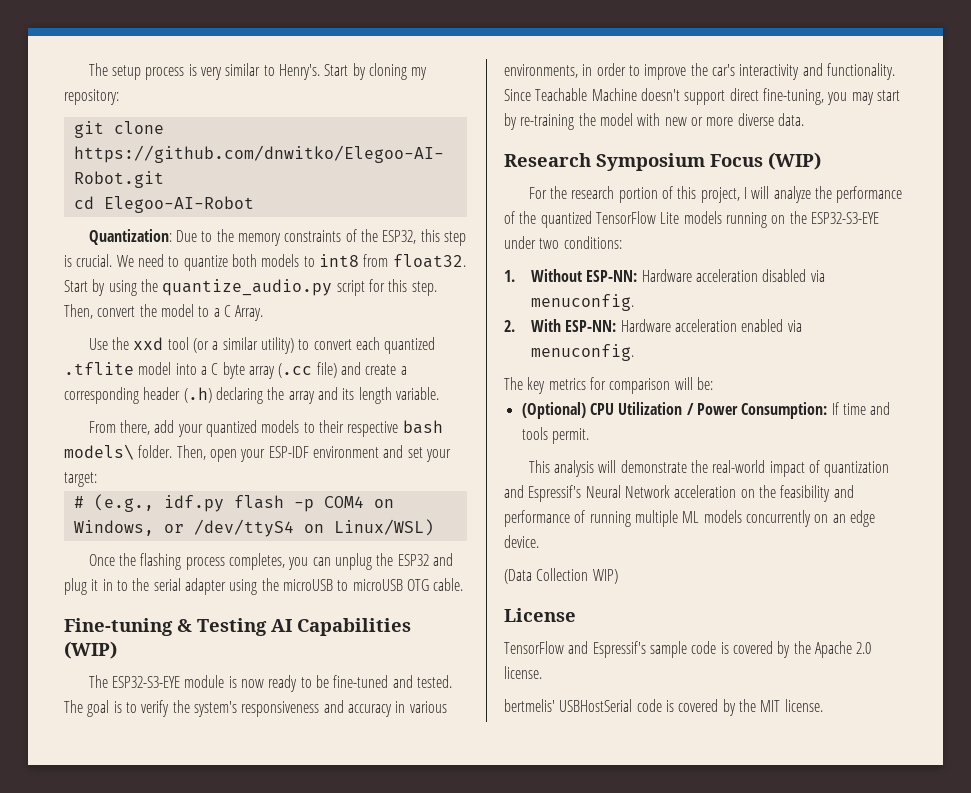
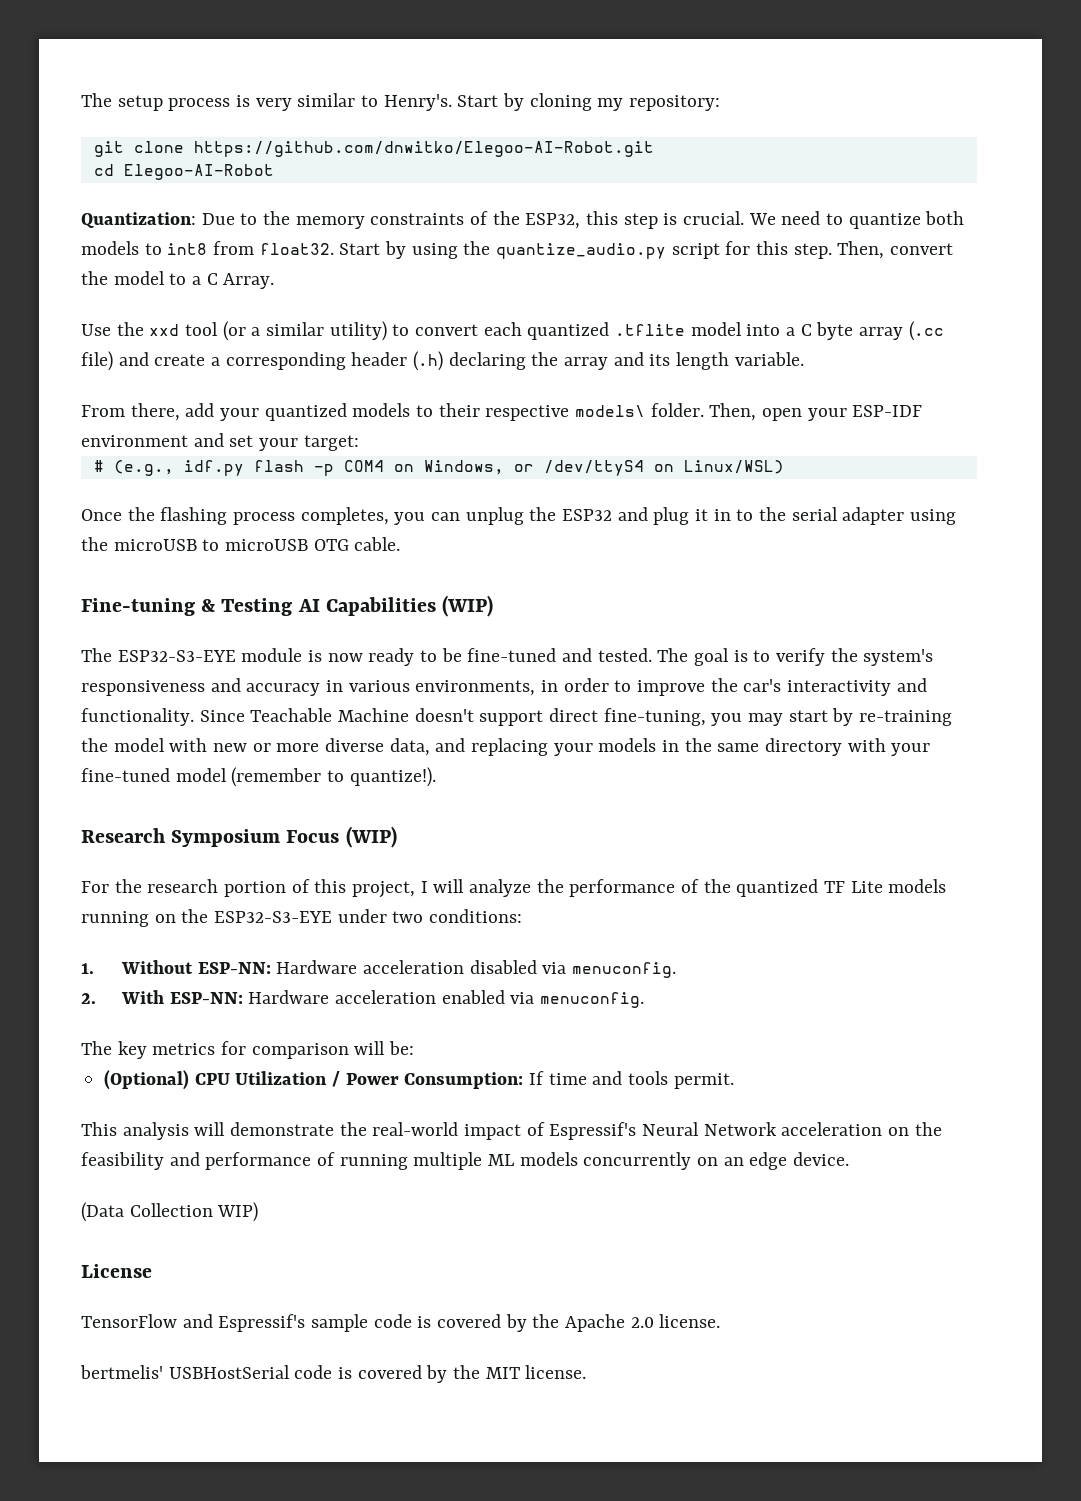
- From there, add your quantized models to their respective bash models\ folder.
+ From there, add your quantized models to their respective models\ folder.
- Since Teachable Machine doesn't support direct fine-tuning, you may start by re-training the model with new or more diverse data.
+ Since Teachable Machine doesn't support direct fine-tuning, you may start by re-training the model with new or more diverse data, and replacing your models in the same directory with your fine-tuned model (remember to quantize!).
- For the research portion of this project, I will analyze the performance of the quantized TensorFlow Lite models running on the ESP32-S3-EYE under two conditions:
+ For the research portion of this project, I will analyze the performance of the quantized TF Lite models running on the ESP32-S3-EYE under two conditions:
- This analysis will demonstrate the real-world impact of quantization and Espressif's Neural Network acceleration on the feasibility and performance of running multiple ML models concurrently on an edge device.
+ This analysis will demonstrate the real-world impact of Espressif's Neural Network acceleration on the feasibility and performance of running multiple ML models concurrently on an edge device.

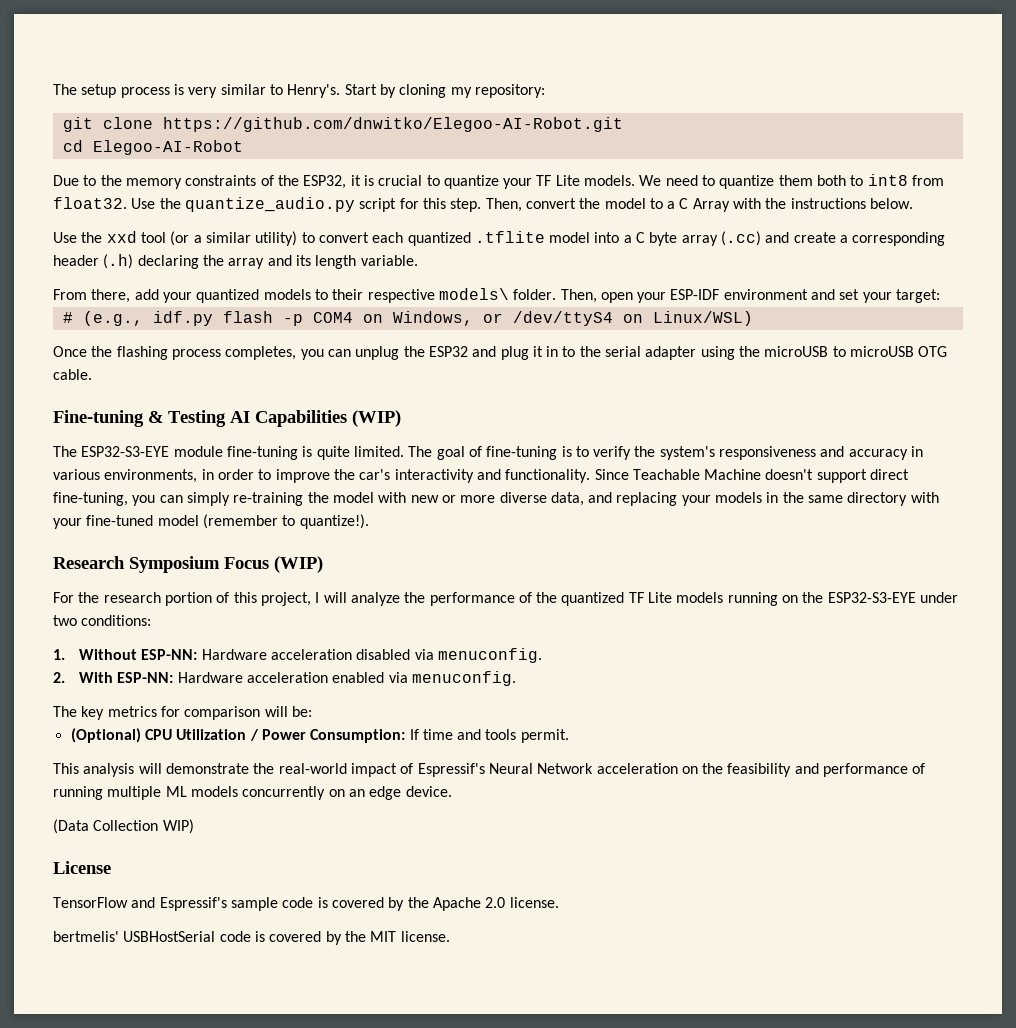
- Quantization: Due to the memory constraints of the ESP32, this step is crucial.
+ Due to the memory constraints of the ESP32, it is crucial to quantize your TF Lite models.
- We need to quantize both models to int8 from float32.
+ We need to quantize them both to int8 from float32.
- Start by using the quantize_audio.py script for this step.
+ Use the quantize_audio.py script for this step.
- Then, convert the model to a C Array.
+ Then, convert the model to a C Array with the instructions below.
- Use the xxd tool (or a similar utility) to convert each quantized .tflite model into a C byte array (.cc file) and create a corresponding header (.h) declaring the array and its length variable.
+ Use the xxd tool (or a similar utility) to convert each quantized .tflite model into a C byte array (.cc) and create a corresponding header (.h) declaring the array and its length variable.
- The ESP32-S3-EYE module is now ready to be fine-tuned and tested. The goal is to verify the system's responsiveness and accuracy in various environments, in order to improve the car's interactivity and functionality.
+ The ESP32-S3-EYE module fine-tuning is quite limited. The goal of fine-tuning is to verify the system's responsiveness and accuracy in various environments, in order to improve the car's interactivity and functionality.
- Since Teachable Machine doesn't support direct fine-tuning, you may start by re-training the model with new or more diverse data, and replacing your models in the same directory with your fine-tuned model (remember to quantize!).
+ Since Teachable Machine doesn't support direct fine-tuning, you can simply re-training the model with new or more diverse data, and replacing your models in the same directory with your fine-tuned model (remember to quantize!).

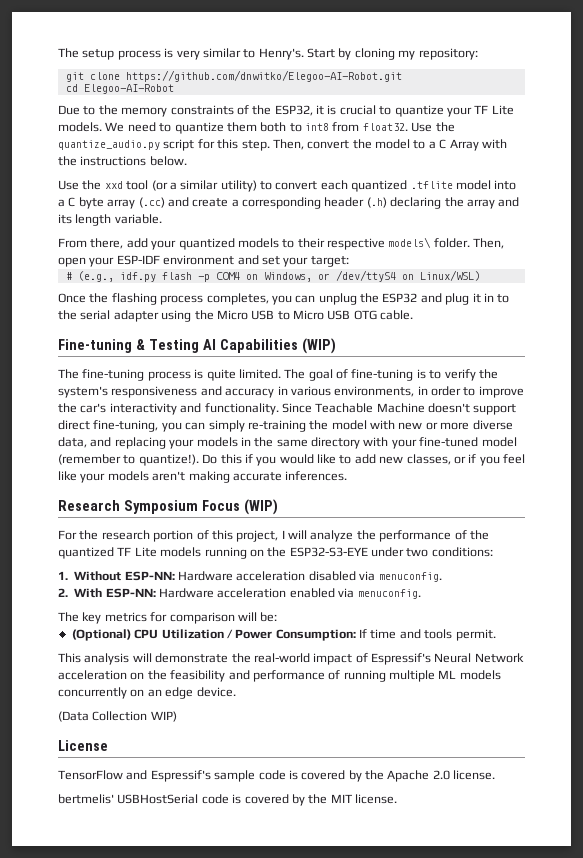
- Once the flashing process completes, you can unplug the ESP32 and plug it in to the serial adapter using the microUSB to microUSB OTG cable.
+ Once the flashing process completes, you can unplug the ESP32 and plug it in to the serial adapter using the Micro USB to Micro USB OTG cable.
- The ESP32-S3-EYE module fine-tuning is quite limited.
+ The fine-tuning process is quite limited.
+ Do this if you would like to add new classes, or if you feel like your models aren't making accurate inferences.

